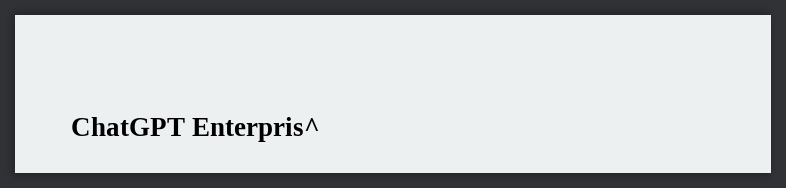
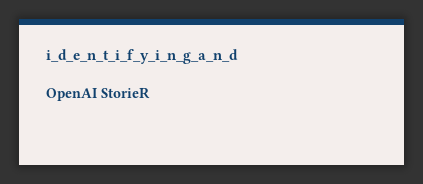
- ChatGPT Enterpris^
+ i_d_e_n_t_i_f_y_i_n_g_a_n_d
+ OpenAI StorieR

